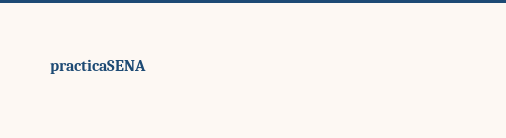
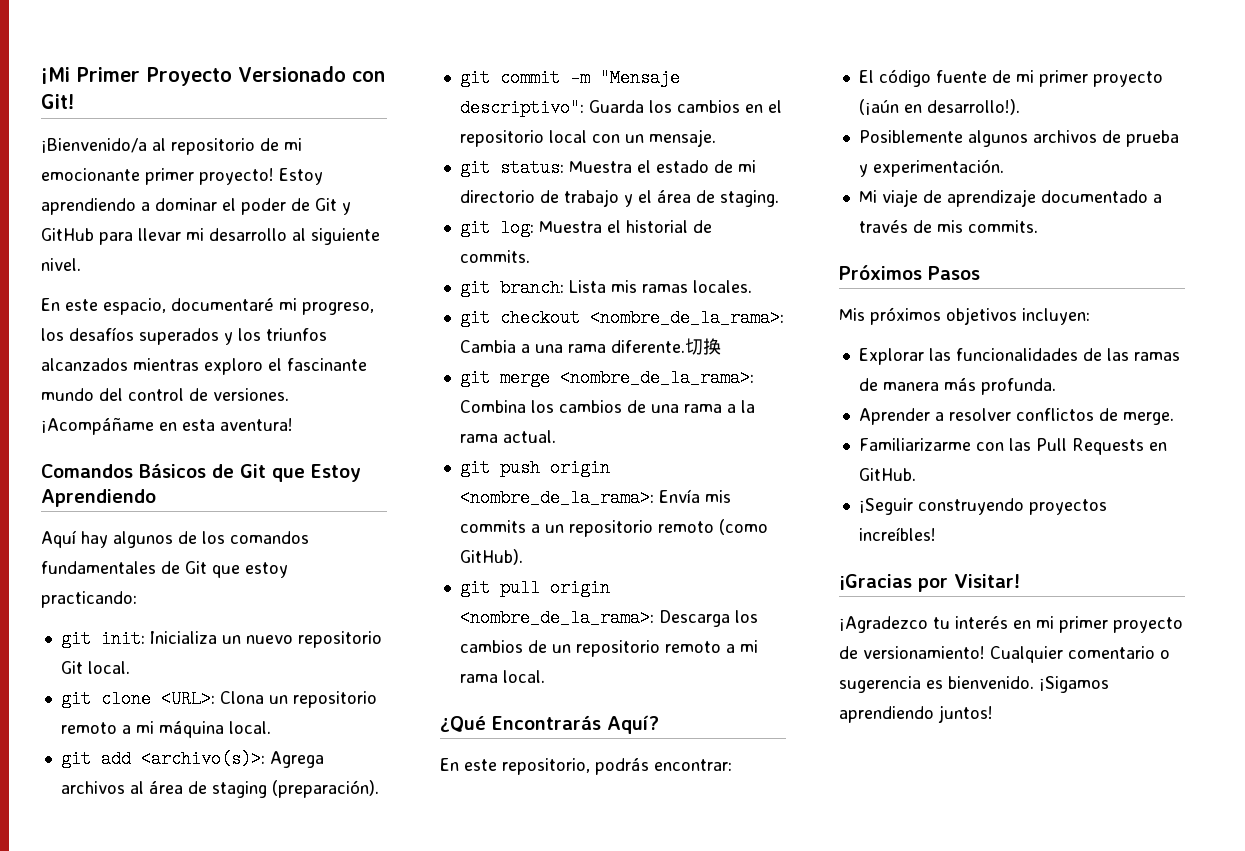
- practicaSENA
+ ¡Mi Primer Proyecto Versionado con Git!
+ ¡Bienvenido/a al repositorio de mi emocionante primer proyecto! Estoy aprendiendo a dominar el poder de Git y GitHub para llevar mi desarrollo al siguiente nivel.
+ En este espacio, documentaré mi progreso, los desafíos superados y los triunfos alcanzados mientras exploro el fascinante mundo del control de versiones. ¡Acompáñame en esta aventura!
+ Comandos Básicos de Git que Estoy Aprendiendo
+ Aquí hay algunos de los comandos fundamentales de Git que estoy practicando:
+ git init: Inicializa un nuevo repositorio Git local.
+ git clone <URL>: Clona un repositorio remoto a mi máquina local.
+ git add <archivo(s)>: Agrega archivos al área de staging (preparación).
+ git commit -m "Mensaje descriptivo": Guarda los cambios en el repositorio local con un mensaje.
+ git status: Muestra el estado de mi directorio de trabajo y el área de staging.
+ git log: Muestra el historial de commits.
+ git branch: Lista mis ramas locales.
+ git checkout <nombre_de_la_rama>: Cambia a una rama diferente.切换
+ git merge <nombre_de_la_rama>: Combina los cambios de una rama a la rama actual.
+ git push origin <nombre_de_la_rama>: Envía mis commits a un repositorio remoto (como GitHub).
+ git pull origin <nombre_de_la_rama>: Descarga los cambios de un repositorio remoto a mi rama local.
+ ¿Qué Encontrarás Aquí?
+ En este repositorio, podrás encontrar:
+ El código fuente de mi primer proyecto (¡aún en desarrollo!).
+ Posiblemente algunos archivos de prueba y experimentación.
+ Mi viaje de aprendizaje documentado a través de mis commits.
+ Próximos Pasos
+ Mis próximos objetivos incluyen:
+ Explorar las funcionalidades de las ramas de manera más profunda.
+ Aprender a resolver conflictos de merge.
+ Familiarizarme con las Pull Requests en GitHub.
+ ¡Seguir construyendo proyectos increíbles!
+ ¡Gracias por Visitar!
+ ¡Agradezco tu interés en mi primer proyecto de versionamiento! Cualquier comentario o sugerencia es bienvenido. ¡Sigamos aprendiendo juntos!

